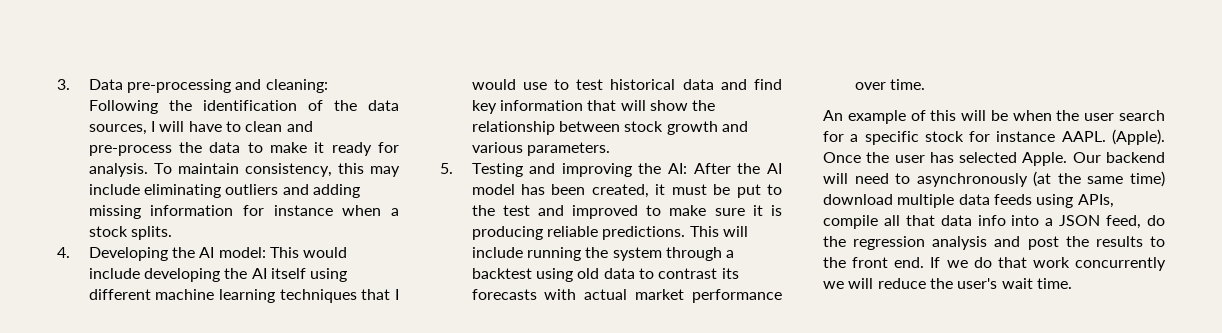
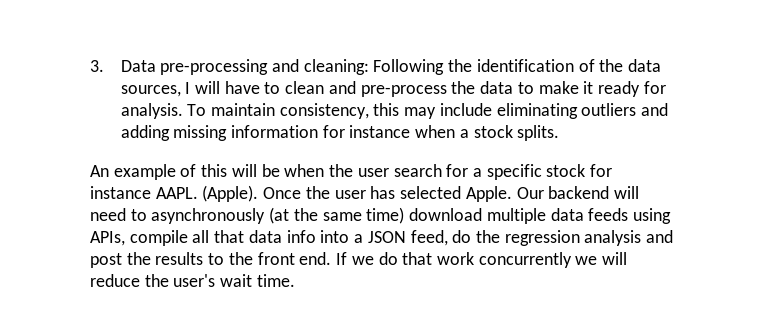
- 4. Developing the AI model: This would include developing the AI itself using different machine learning techniques that I would use to test historical data and find key information that will show the relationship between stock growth and various parameters.
- 5. Testing and improving the AI: After the AI model has been created, it must be put to the test and improved to make sure it is producing reliable predictions. This will include running the system through a backtest using old data to contrast its forecasts with actual market performance over time.

